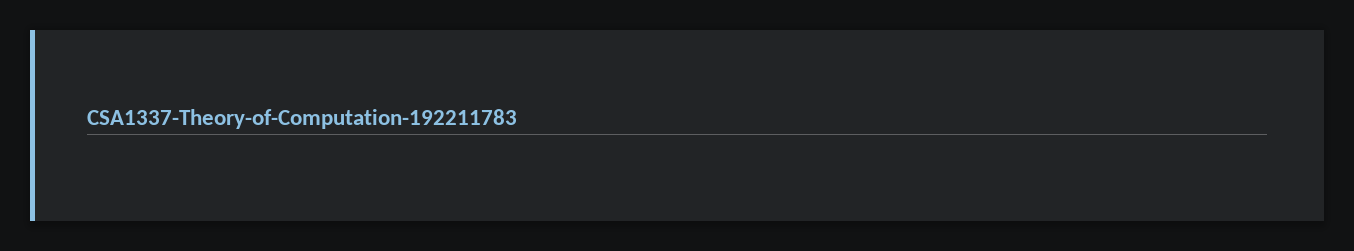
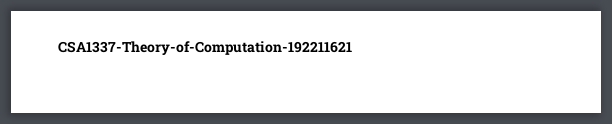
- CSA1337-Theory-of-Computation-192211783
+ CSA1337-Theory-of-Computation-192211621

